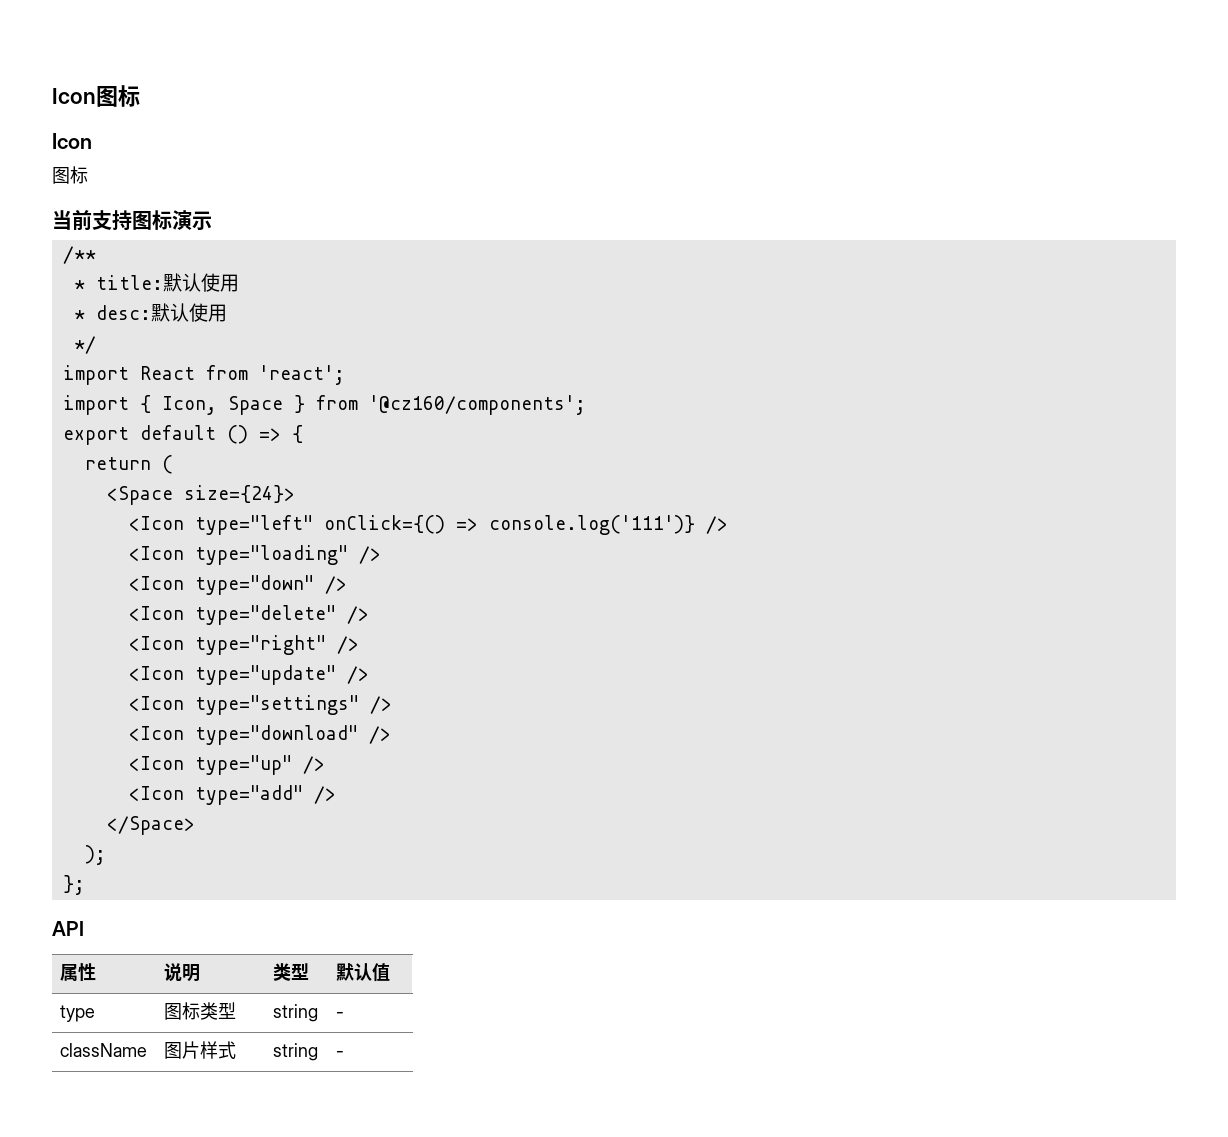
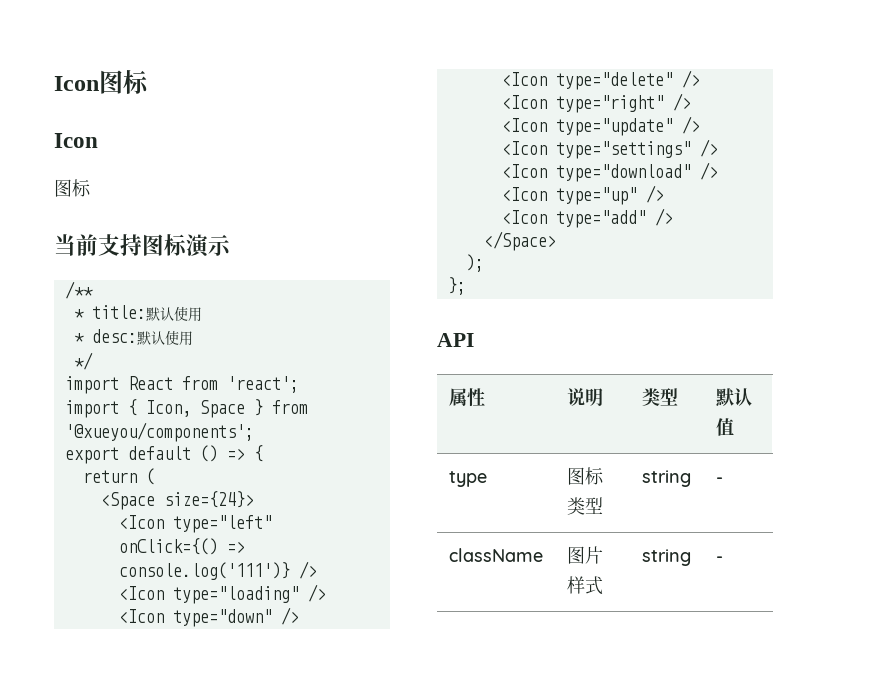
- import { Icon, Space } from '@cz160/components';
+ import { Icon, Space } from '@xueyou/components';

